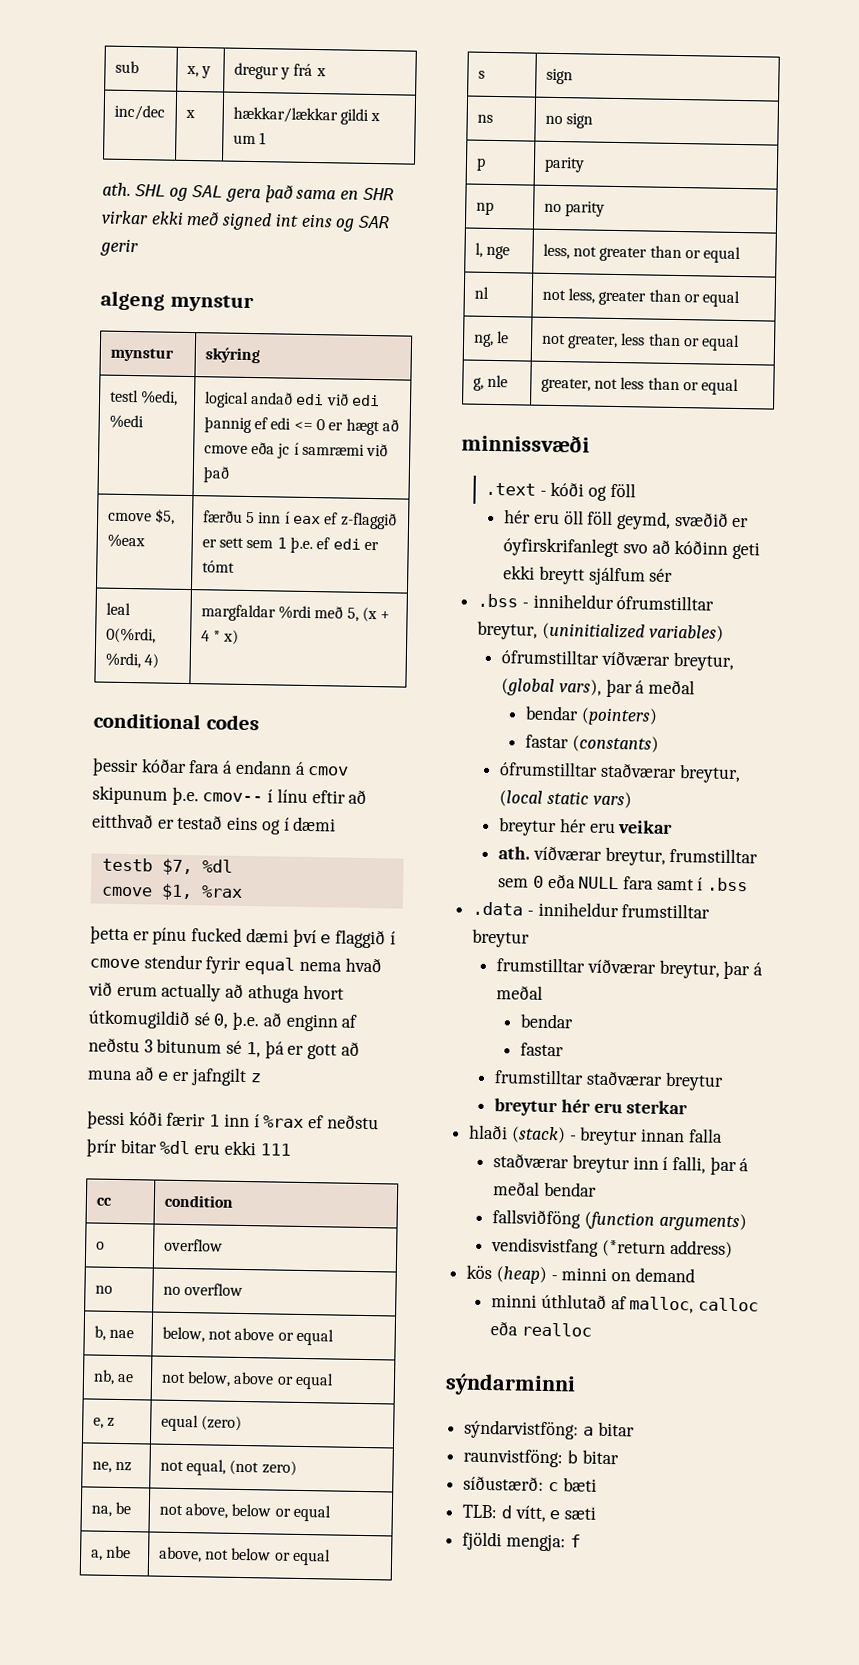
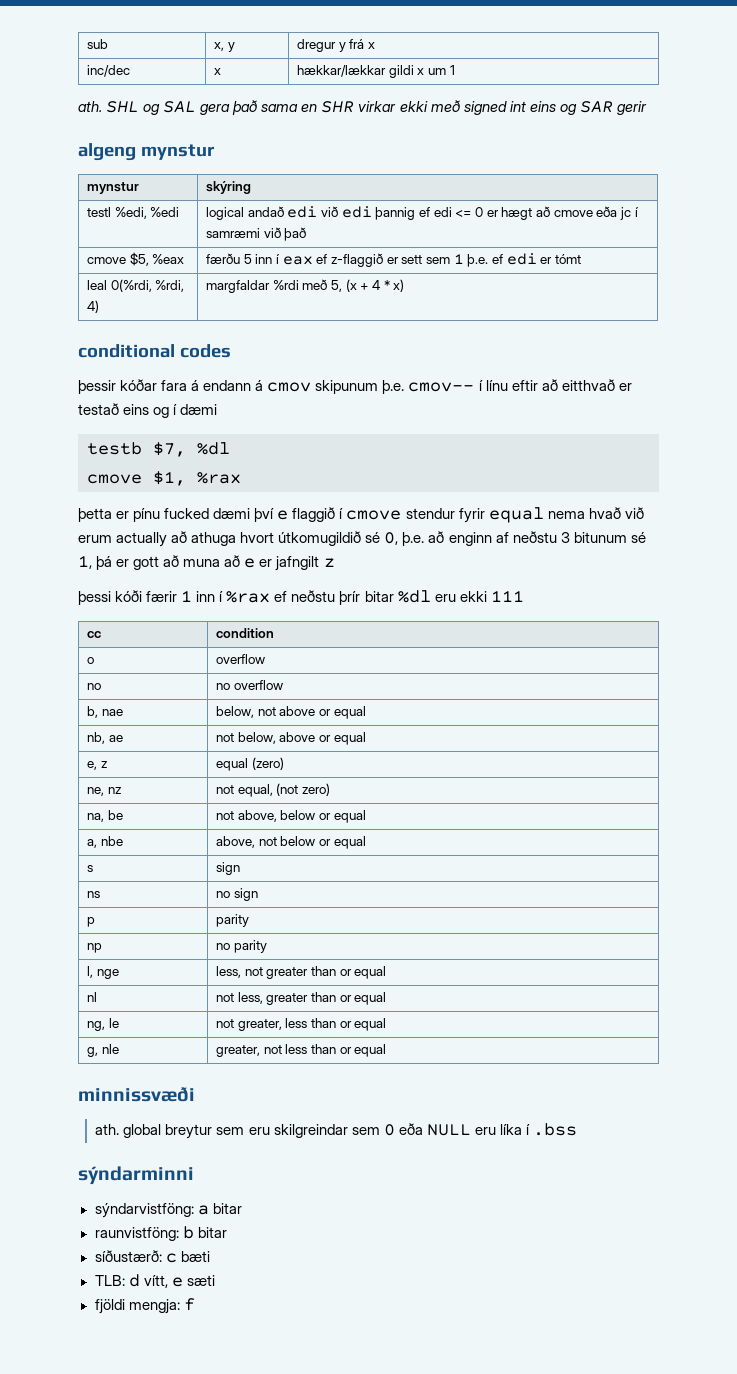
- .text - kóði og föll
- hér eru öll föll geymd, svæðið er óyfirskrifanlegt svo að kóðinn geti ekki breytt sjálfum sér
- .bss - inniheldur ófrumstilltar breytur, (uninitialized variables)
- ófrumstilltar víðværar breytur, (global vars), þar á meðal
- bendar (pointers)
- fastar (constants)
- ófrumstilltar staðværar breytur, (local static vars)
- breytur hér eru veikar
- ath. víðværar breytur, frumstilltar sem 0 eða NULL fara samt í .bss
+ ath. global breytur sem eru skilgreindar sem 0 eða NULL eru líka í .bss
- .data - inniheldur frumstilltar breytur
- frumstilltar víðværar breytur, þar á meðal
- bendar
- fastar
- frumstilltar staðværar breytur
- breytur hér eru sterkar
- hlaði (stack) - breytur innan falla
- staðværar breytur inn í falli, þar á meðal bendar
- fallsviðföng (function arguments)
- vendisvistfang (*return address)
- kös (heap) - minni on demand
- minni úthlutað af malloc, calloc eða realloc

